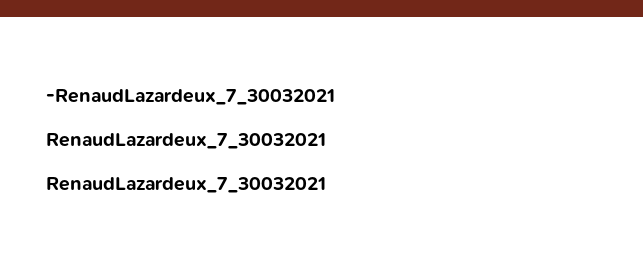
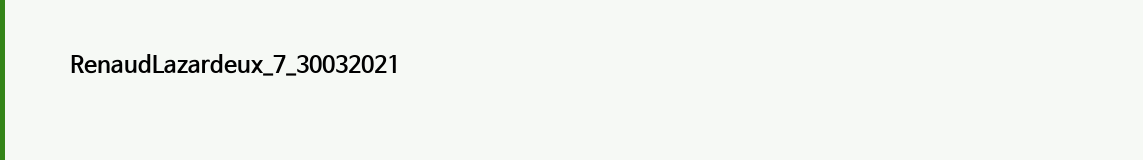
- -RenaudLazardeux_7_30032021
- RenaudLazardeux_7_30032021

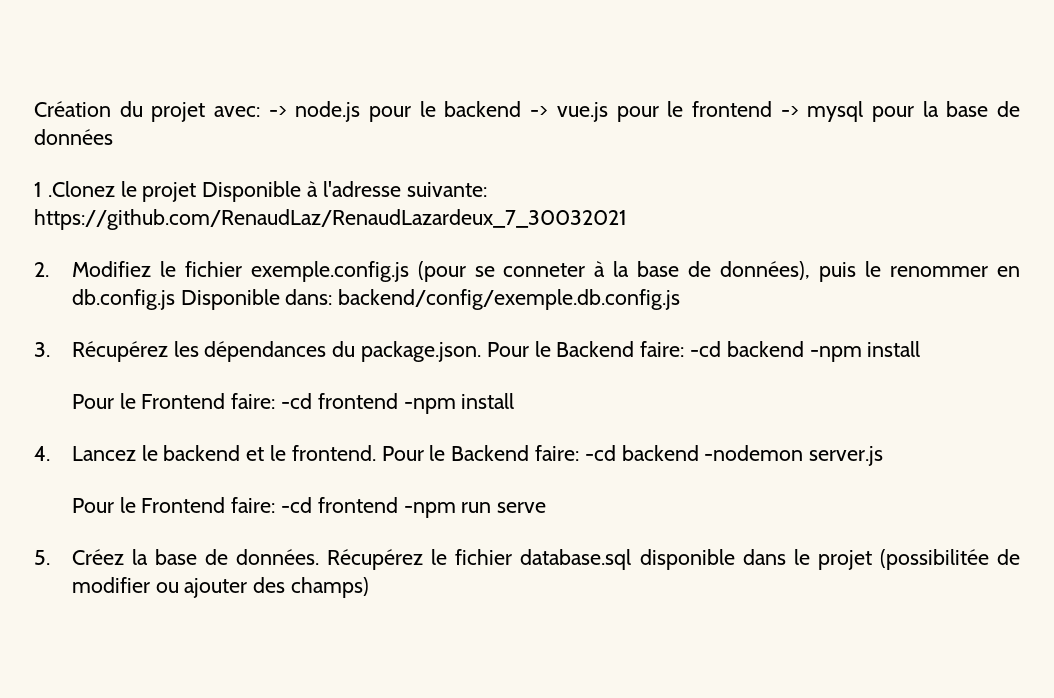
- RenaudLazardeux_7_30032021
+ Création du projet avec: -> node.js pour le backend -> vue.js pour le frontend -> mysql pour la base de données
+ 1 .Clonez le projet Disponible à l'adresse suivante: https://github.com/RenaudLaz/RenaudLazardeux_7_30032021
+ 2. Modifiez le fichier exemple.config.js (pour se conneter à la base de données), puis le renommer en db.config.js Disponible dans: backend/config/exemple.db.config.js
+ 3. Récupérez les dépendances du package.json. Pour le Backend faire: -cd backend -npm install
+ Pour le Frontend faire: -cd frontend -npm install
+ 4. Lancez le backend et le frontend. Pour le Backend faire: -cd backend -nodemon server.js
+ Pour le Frontend faire: -cd frontend -npm run serve
+ 5. Créez la base de données. Récupérez le fichier database.sql disponible dans le projet (possibilitée de modifier ou ajouter des champs)

